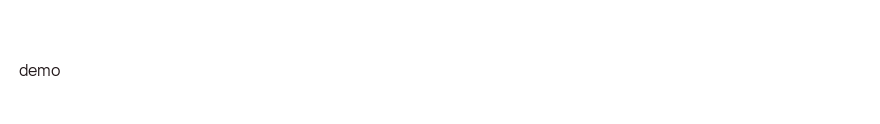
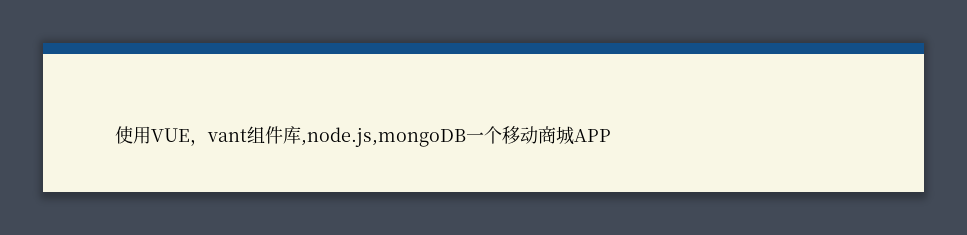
- demo
+ 使用VUE，vant组件库,node.js,mongoDB一个移动商城APP

